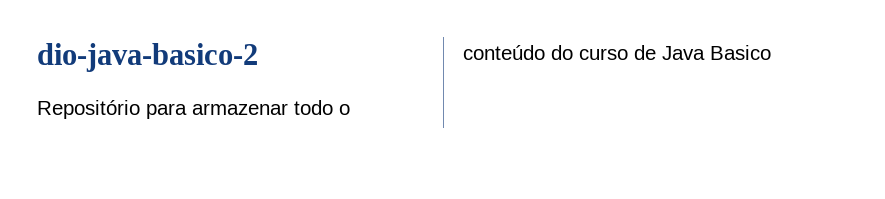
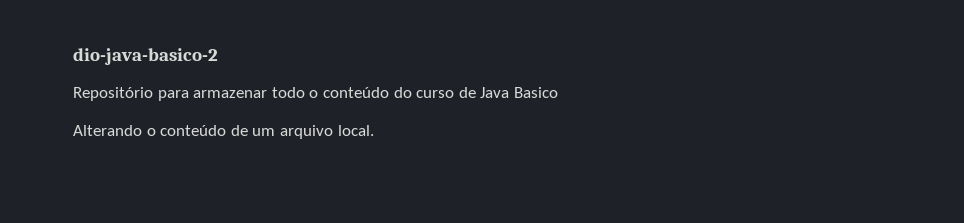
+ Alterando o conteúdo de um arquivo local.

